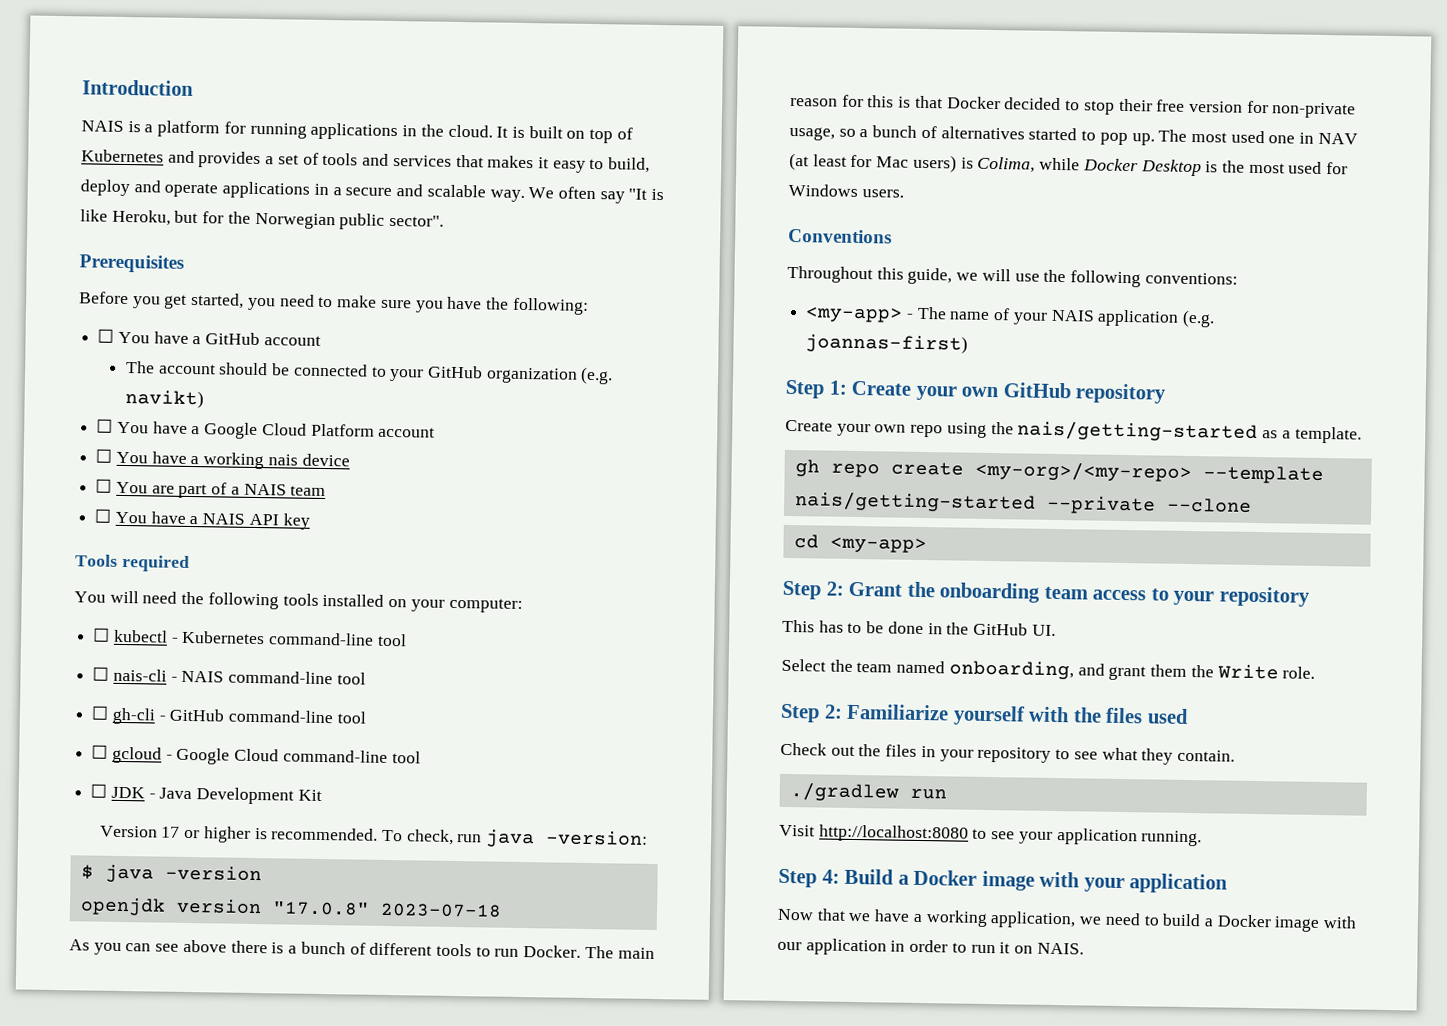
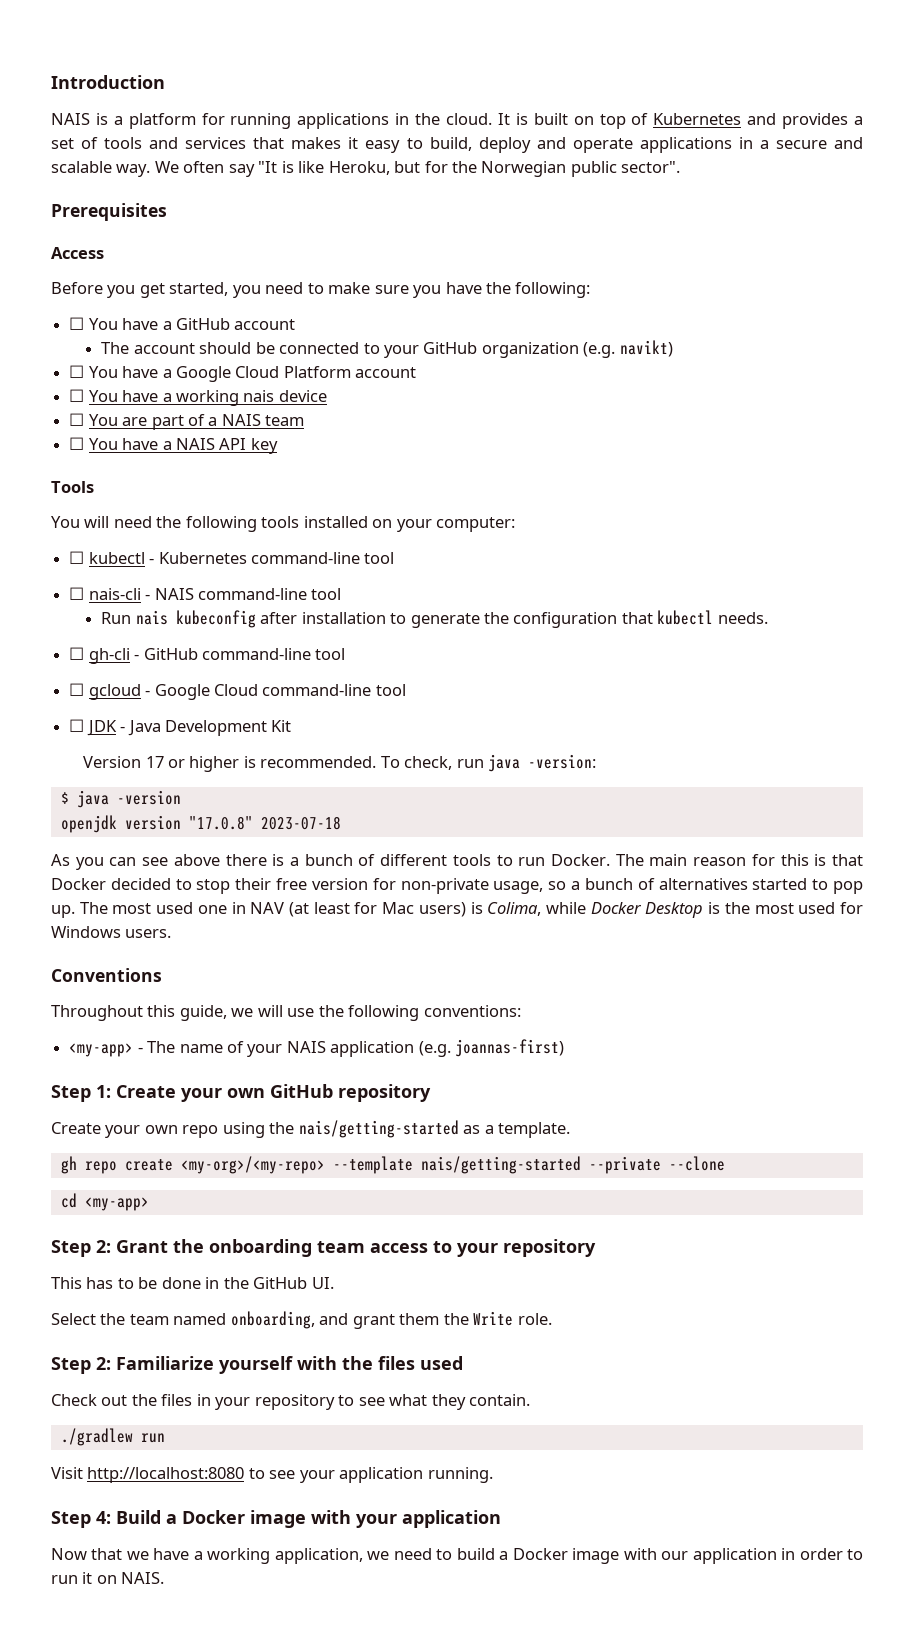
+ Access
- Tools required
+ Tools
+ Run nais kubeconfig after installation to generate the configuration that kubectl needs.

